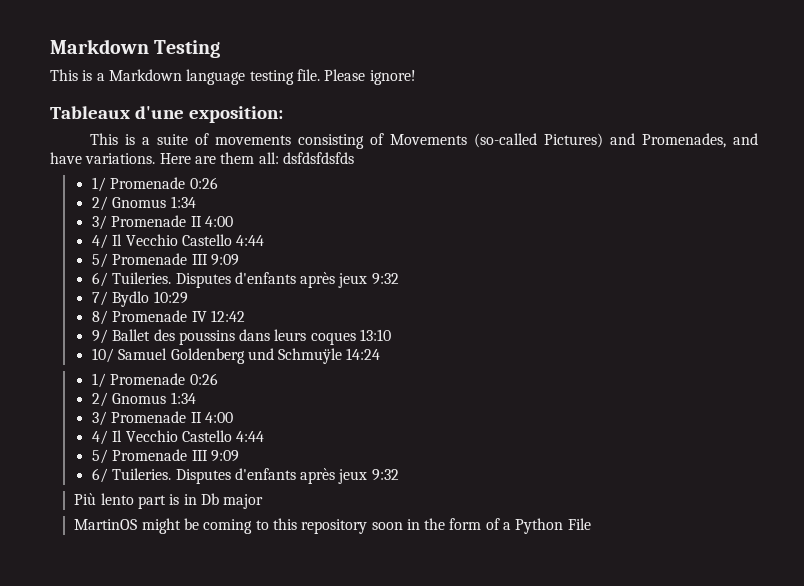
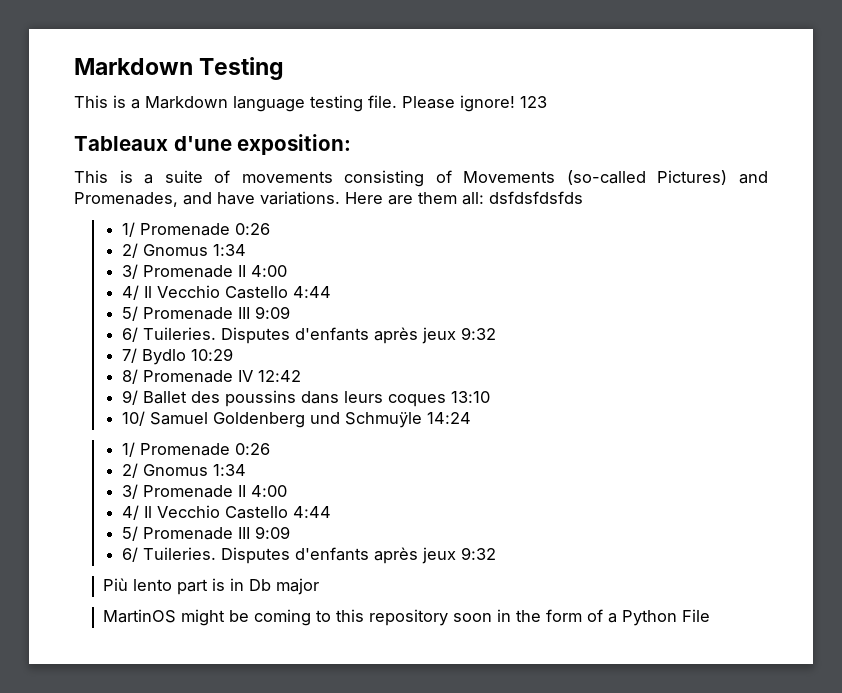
+ 123

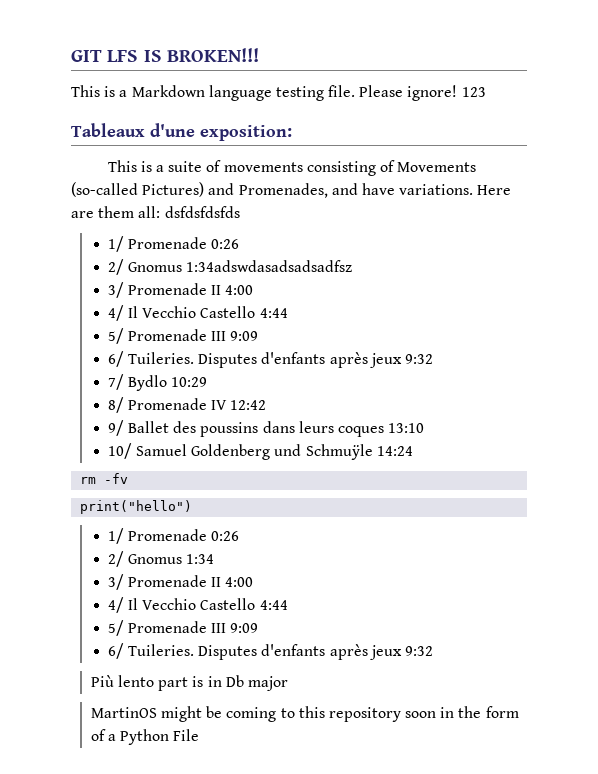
- Markdown Testing
+ GIT LFS IS BROKEN!!!
  Here are them all: dsfdsfdsfds
  1/ Promenade 0:26
- 2/ Gnomus 1:34
+ 2/ Gnomus 1:34adswdasadsadsadfsz
+ rm -fv
+ print("hello")

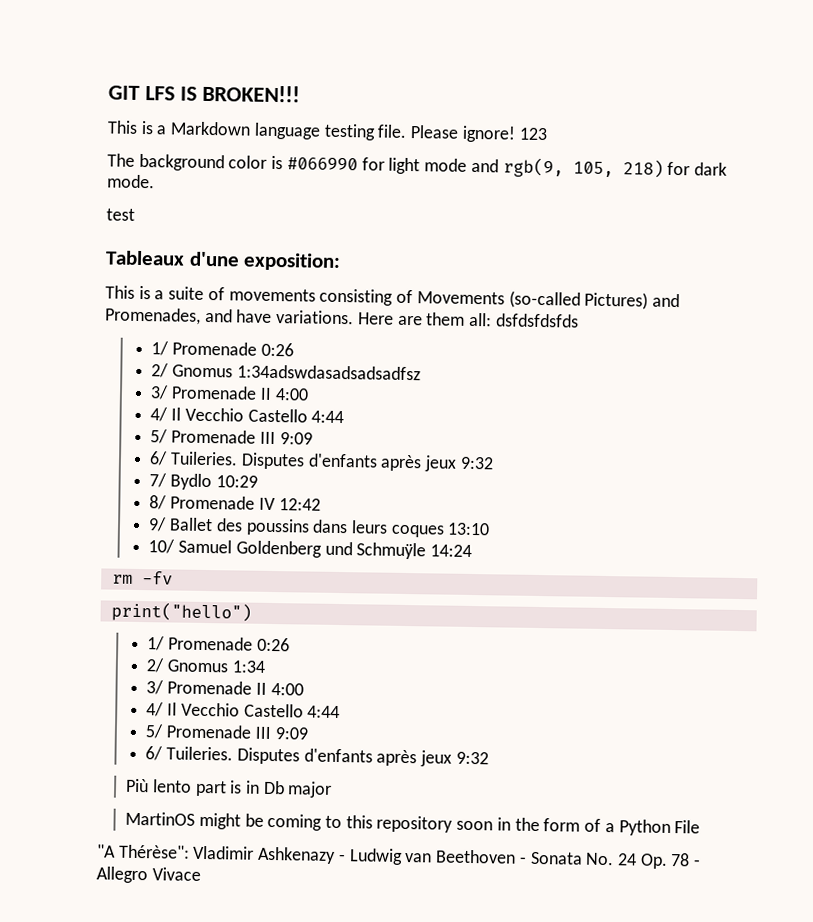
+ The background color is #066990 for light mode and rgb(9, 105, 218) for dark mode.
+ test
+ "A Thérèse": Vladimir Ashkenazy - Ludwig van Beethoven - Sonata No. 24 Op. 78 - Allegro Vivace

